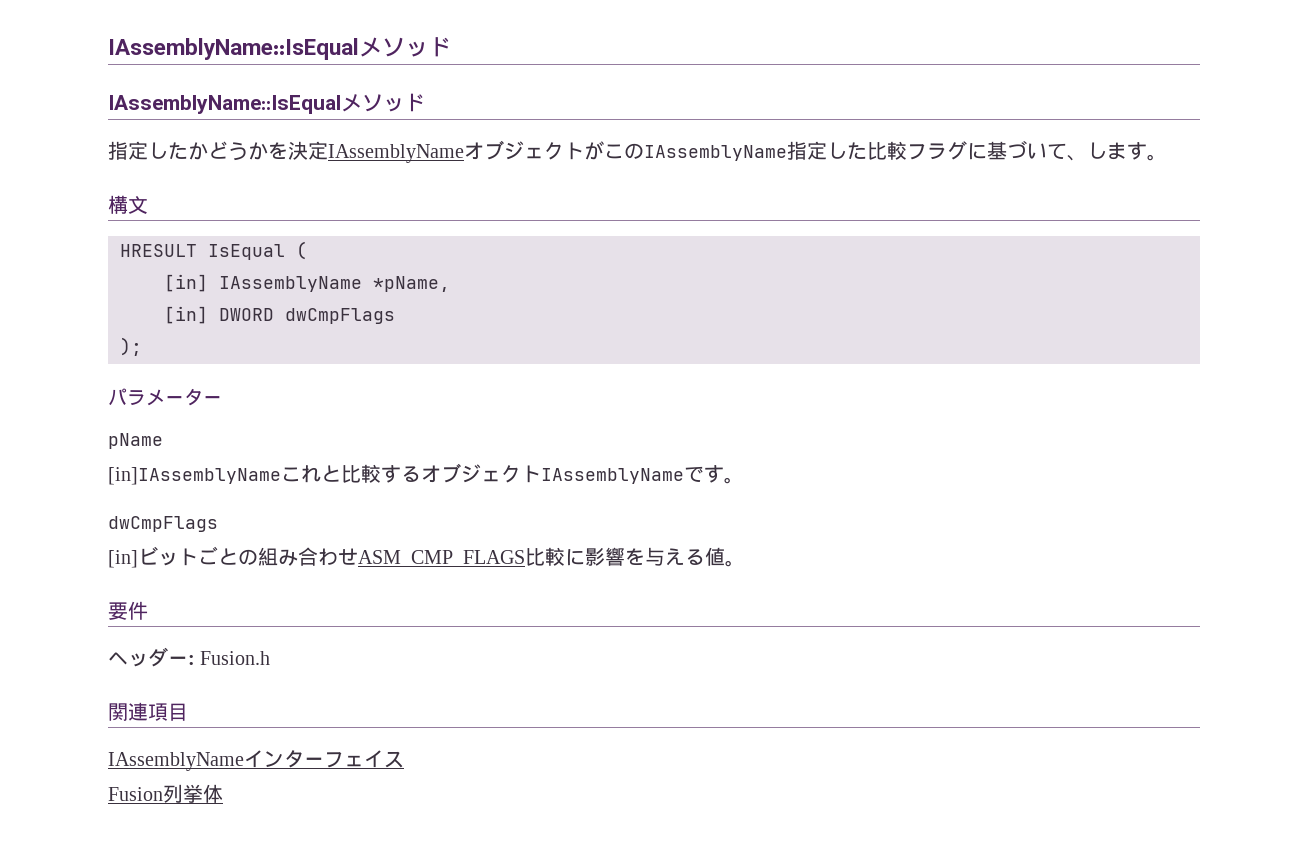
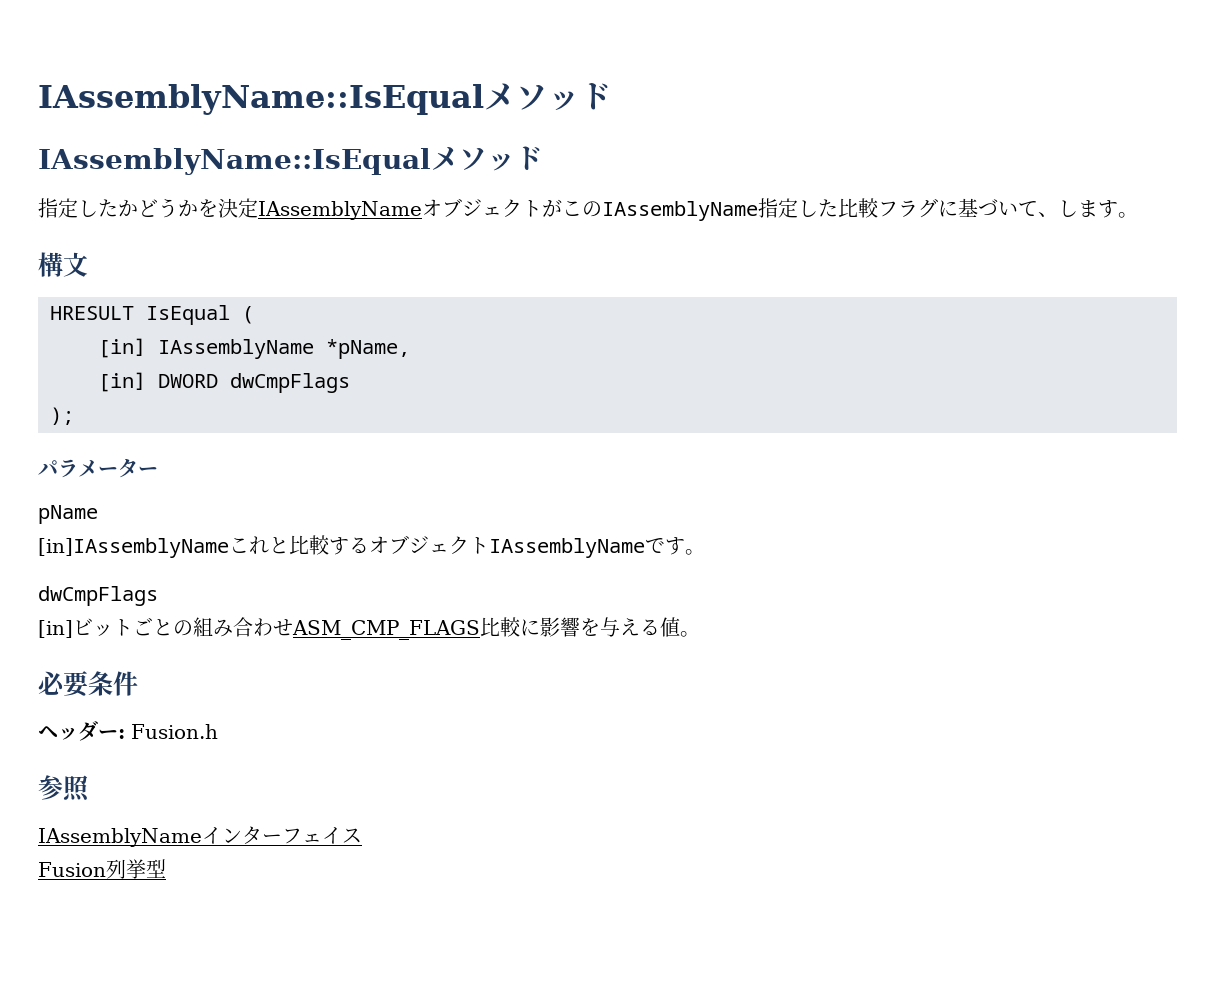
- 要件
+ 必要条件
- 関連項目
+ 参照
- Fusion列挙体
+ Fusion列挙型

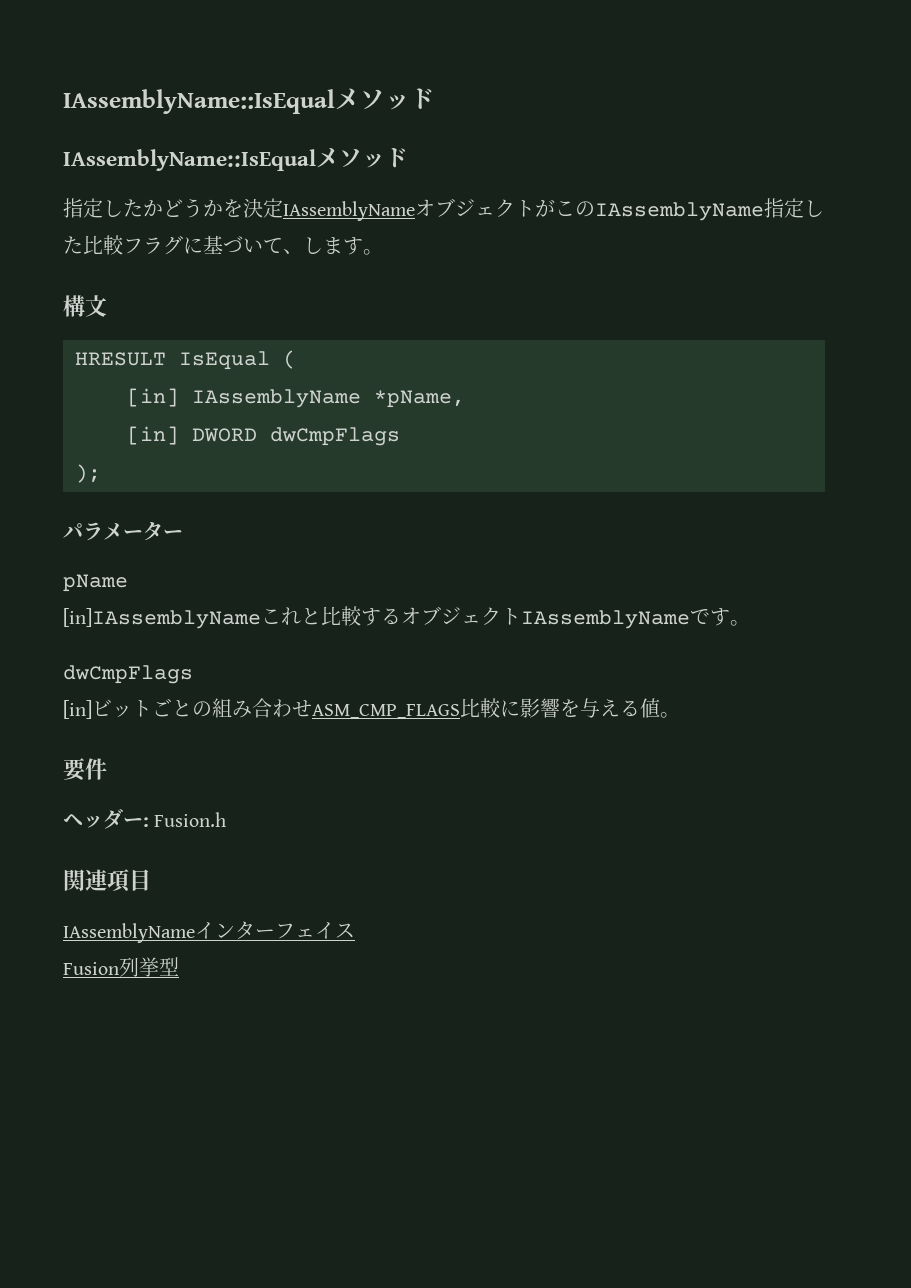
- 必要条件
+ 要件
- 参照
+ 関連項目

